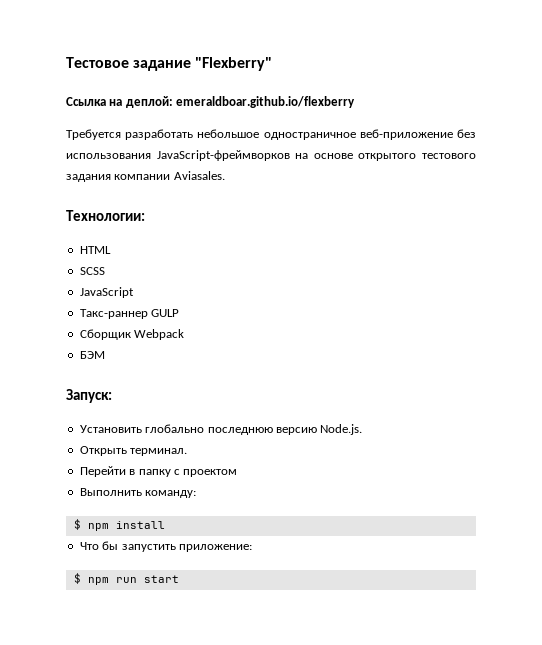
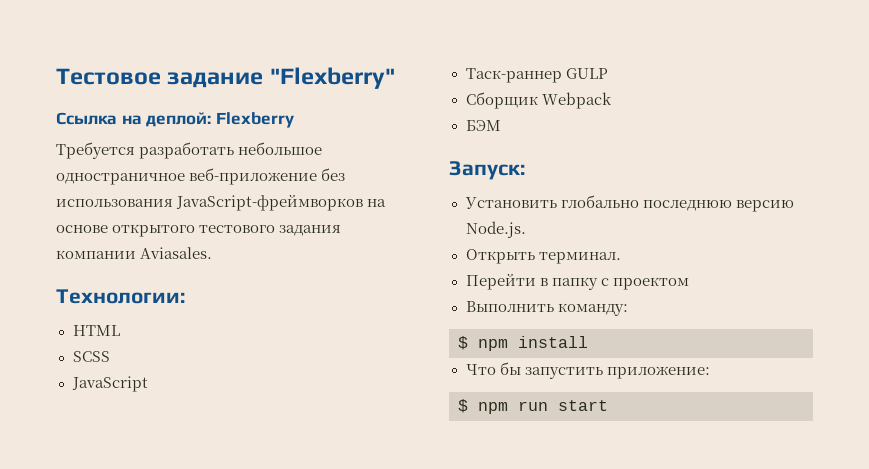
- Ссылка на деплой: emeraldboar.github.io/flexberry
+ Ссылка на деплой: Flexberry
- Такс-раннер GULP
+ Таск-раннер GULP

